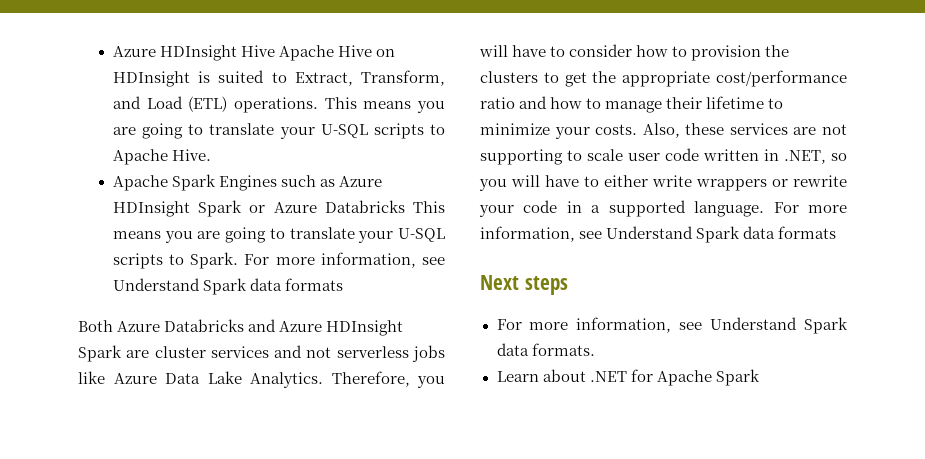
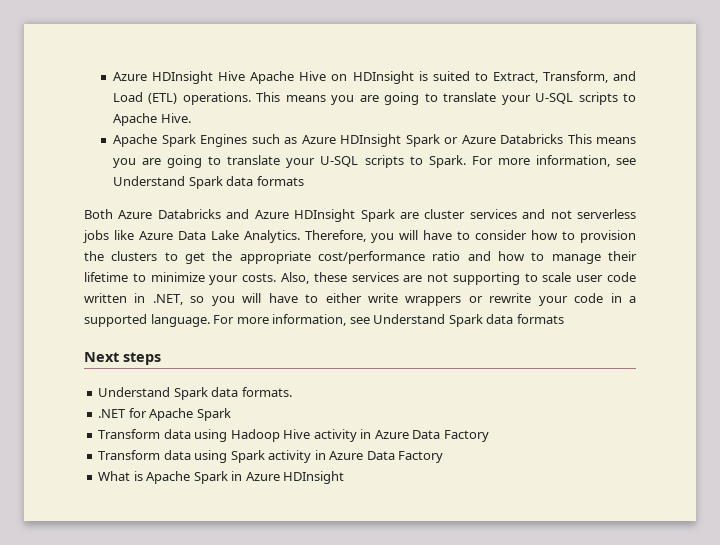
- For more information, see Understand Spark data formats.
+ Understand Spark data formats.
- Learn about .NET for Apache Spark
+ .NET for Apache Spark
+ Transform data using Hadoop Hive activity in Azure Data Factory
+ Transform data using Spark activity in Azure Data Factory
+ What is Apache Spark in Azure HDInsight

